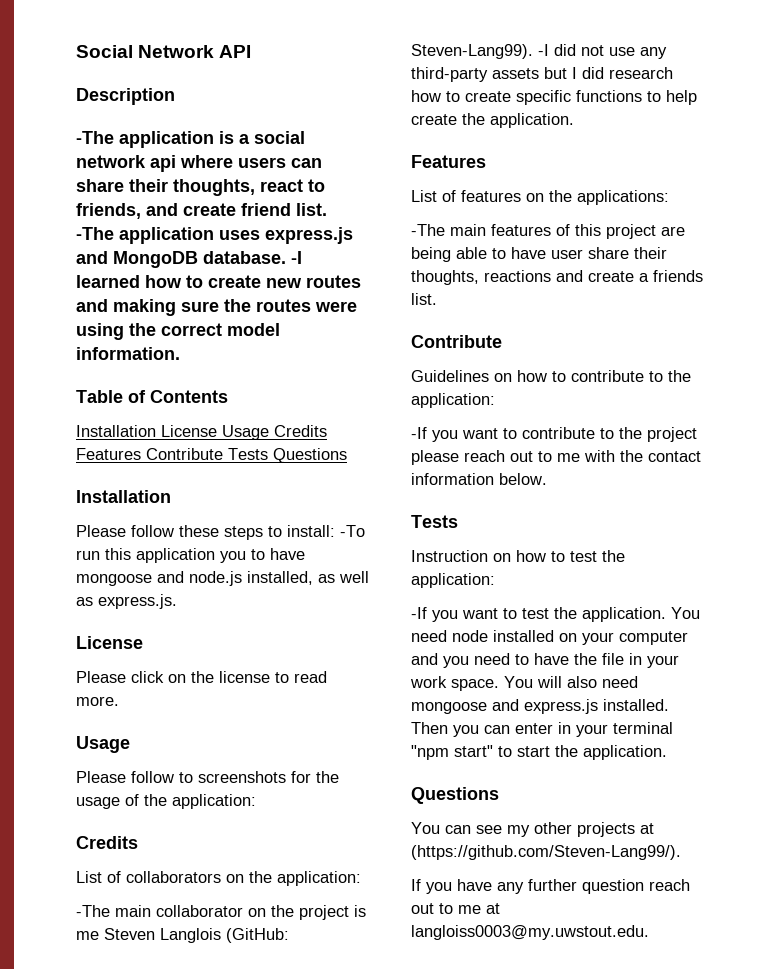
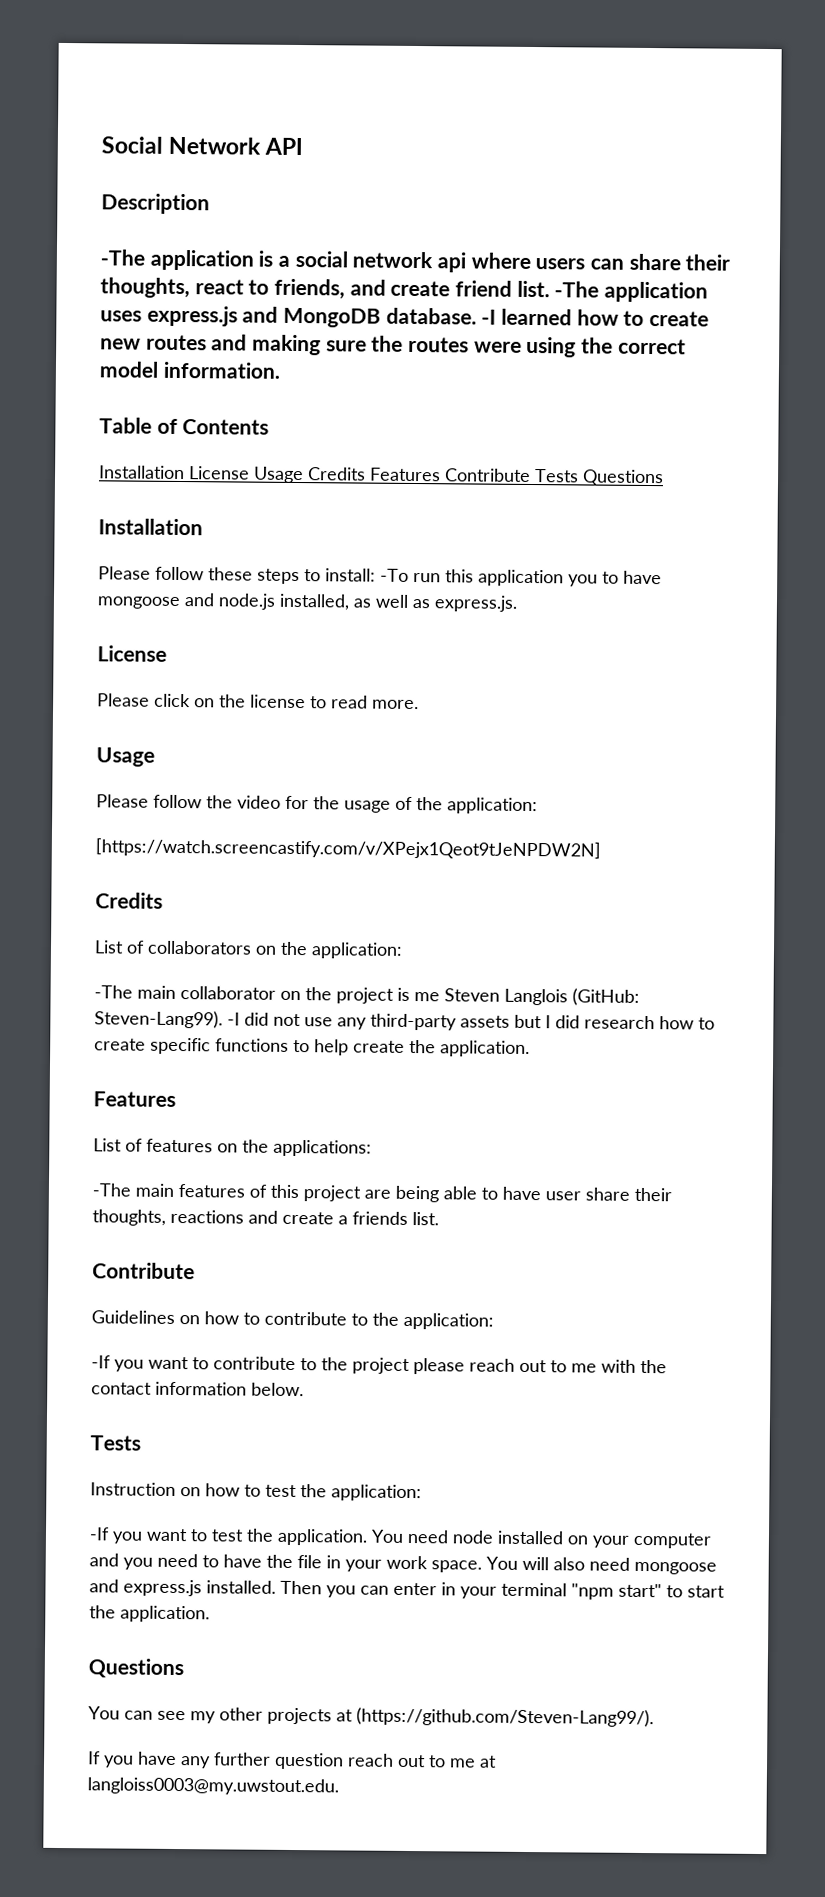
- Please follow to screenshots for the usage of the application:
+ Please follow the video for the usage of the application:
+ [https://watch.screencastify.com/v/XPejx1Qeot9tJeNPDW2N]

